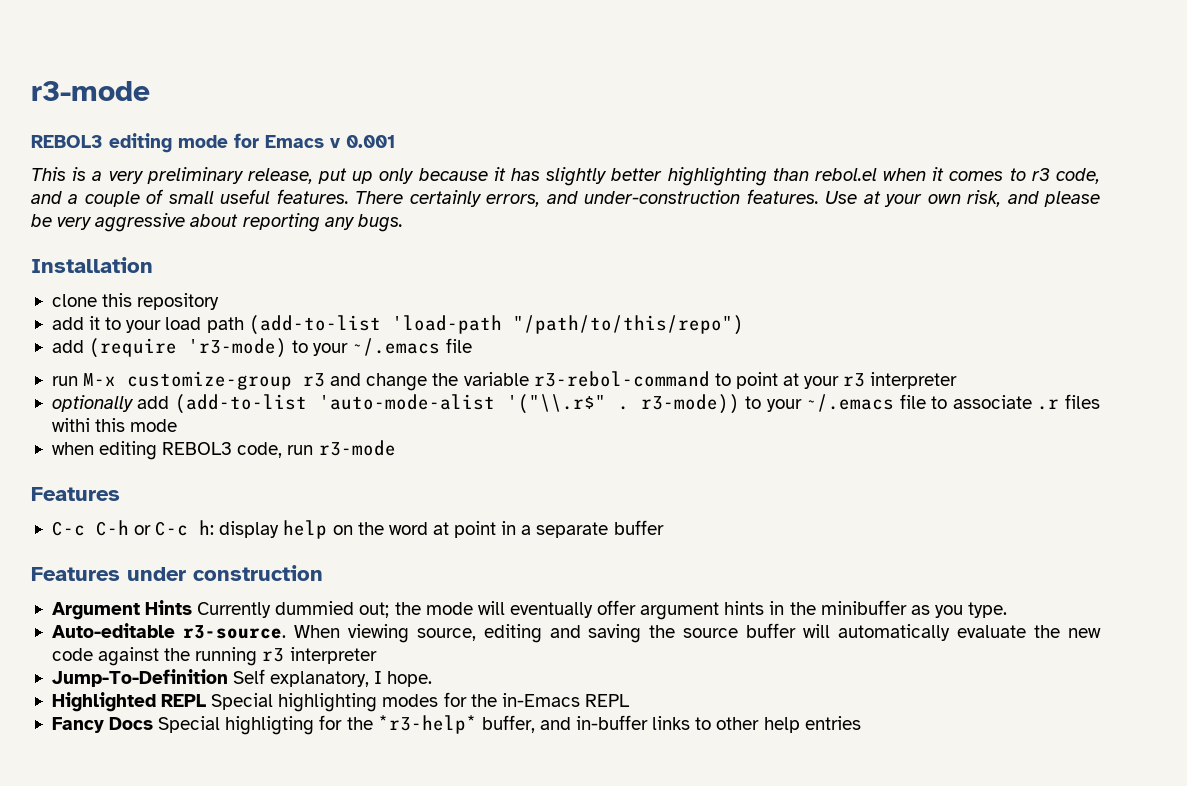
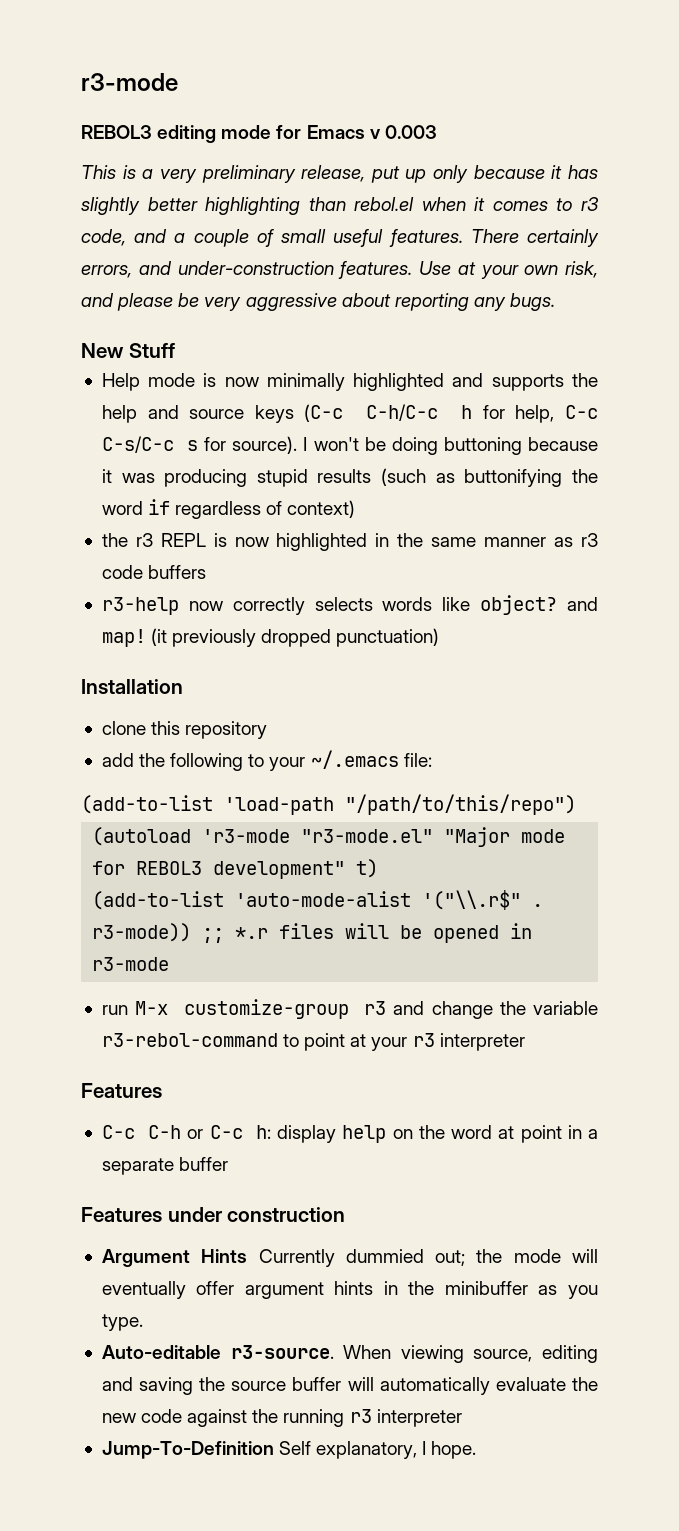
- REBOL3 editing mode for Emacs v 0.001
+ REBOL3 editing mode for Emacs v 0.003
+ New Stuff
+ Help mode is now minimally highlighted and supports the help and source keys (C-c C-h/C-c h for help, C-c C-s/C-c s for source). I won't be doing buttoning because it was producing stupid results (such as buttonifying the word if regardless of context)
+ the r3 REPL is now highlighted in the same manner as r3 code buffers
+ r3-help now correctly selects words like object? and map! (it previously dropped punctuation)
- add it to your load path (add-to-list 'load-path "/path/to/this/repo")
- add (require 'r3-mode) to your ~/.emacs file
+ add the following to your ~/.emacs file:
+ (add-to-list 'load-path "/path/to/this/repo")
+ (autoload 'r3-mode "r3-mode.el" "Major mode for REBOL3 development" t)
+ (add-to-list 'auto-mode-alist '("\\.r$" . r3-mode)) ;; *.r files will be opened in r3-mode
- optionally add (add-to-list 'auto-mode-alist '("\\.r$" . r3-mode)) to your ~/.emacs file to associate .r files withi this mode
- when editing REBOL3 code, run r3-mode
- Highlighted REPL Special highlighting modes for the in-Emacs REPL
- Fancy Docs Special highligting for the *r3-help* buffer, and in-buffer links to other help entries

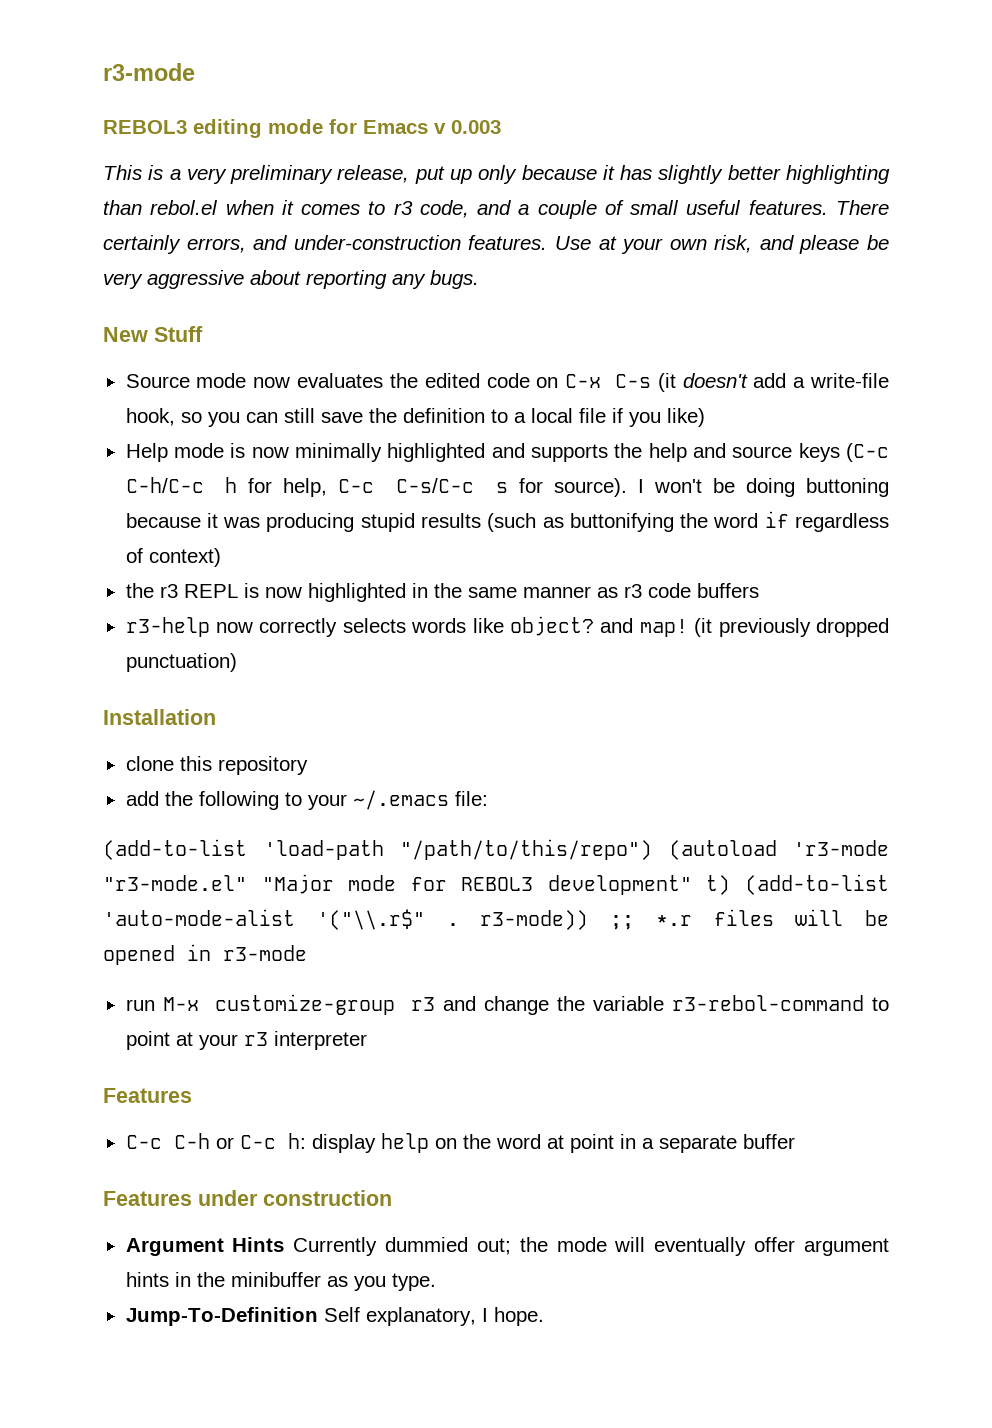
+ Source mode now evaluates the edited code on C-x C-s (it doesn't add a write-file hook, so you can still save the definition to a local file if you like)
- (add-to-list 'load-path "/path/to/this/repo")
- (autoload 'r3-mode "r3-mode.el" "Major mode for REBOL3 development" t)
- (add-to-list 'auto-mode-alist '("\\.r$" . r3-mode)) ;; *.r files will be opened in r3-mode
+ (add-to-list 'load-path "/path/to/this/repo") (autoload 'r3-mode "r3-mode.el" "Major mode for REBOL3 development" t) (add-to-list 'auto-mode-alist '("\\.r$" . r3-mode)) ;; *.r files will be opened in r3-mode
- Auto-editable r3-source. When viewing source, editing and saving the source buffer will automatically evaluate the new code against the running r3 interpreter

